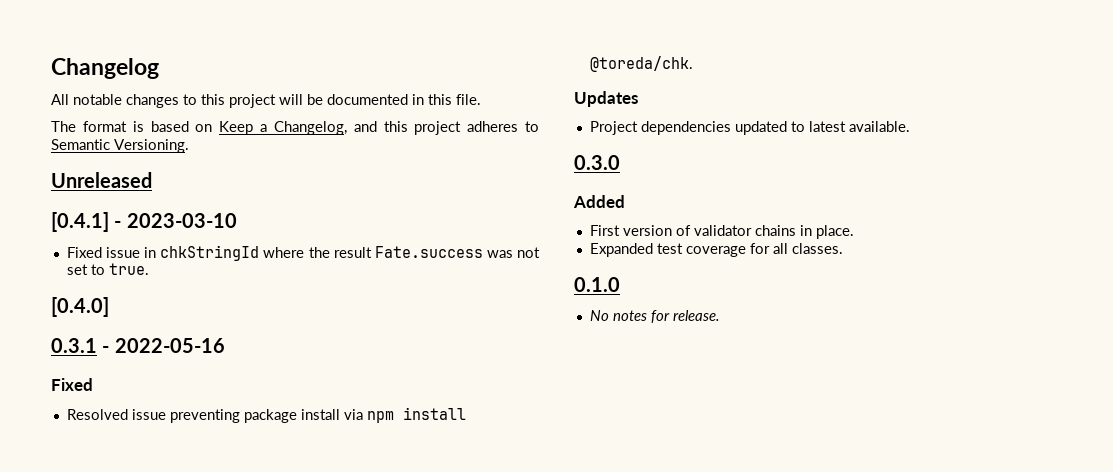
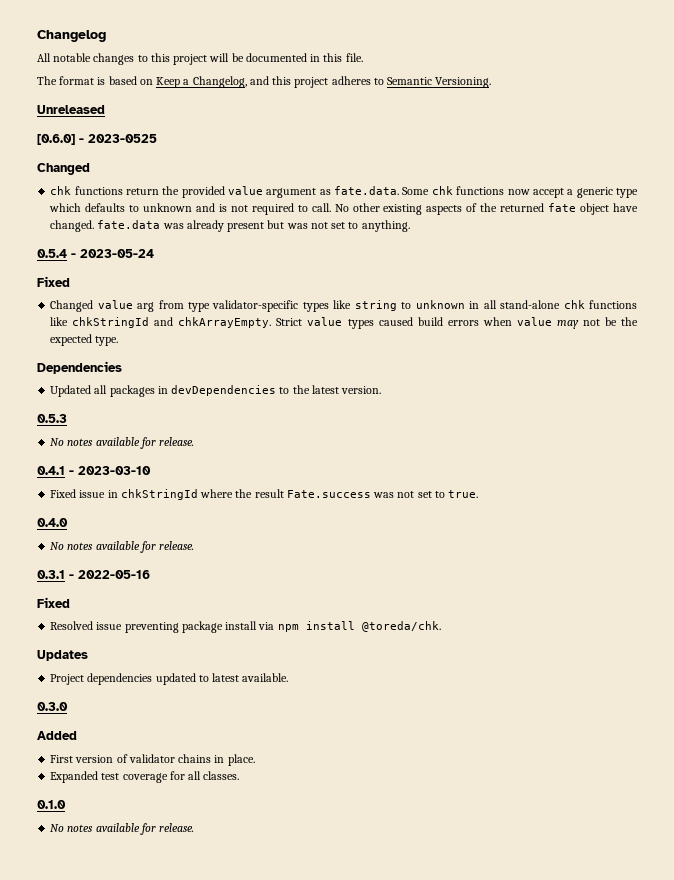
- [0.4.1] - 2023-03-10
+ [0.6.0] - 2023-0525
+ Changed
+ chk functions return the provided value argument as fate.data. Some chk functions now accept a generic type which defaults to unknown and is not required to call. No other existing aspects of the returned fate object have changed. fate.data was already present but was not set to anything.
+ 0.5.4 - 2023-05-24
+ Fixed
+ Changed value arg from type validator-specific types like string to unknown in all stand-alone chk functions like chkStringId and chkArrayEmpty. Strict value types caused build errors when value may not be the expected type.
+ Dependencies
+ Updated all packages in devDependencies to the latest version.
+ 0.5.3
+ No notes available for release.
+ 0.4.1 - 2023-03-10
- [0.4.0]
+ 0.4.0
+ No notes available for release.
  0.1.0
- No notes for release.
+ No notes available for release.

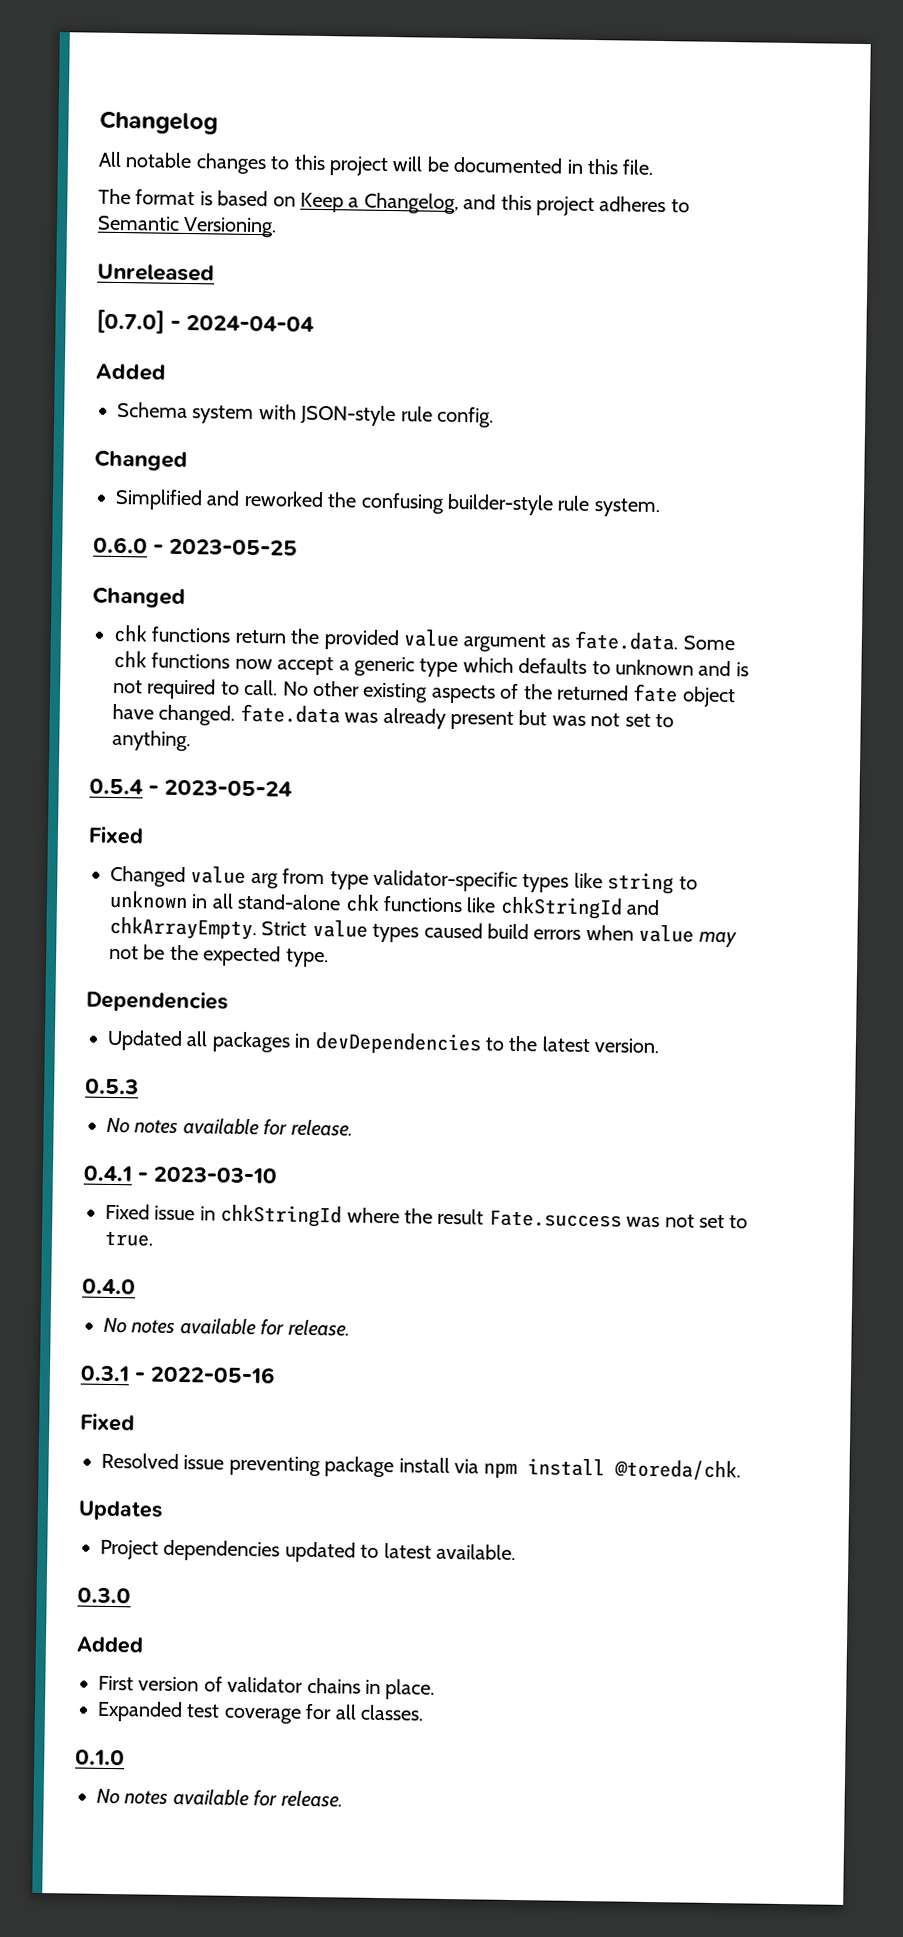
- [0.6.0] - 2023-0525
+ [0.7.0] - 2024-04-04
+ Added
+ Schema system with JSON-style rule config.
+ Changed
+ Simplified and reworked the confusing builder-style rule system.
+ 0.6.0 - 2023-05-25

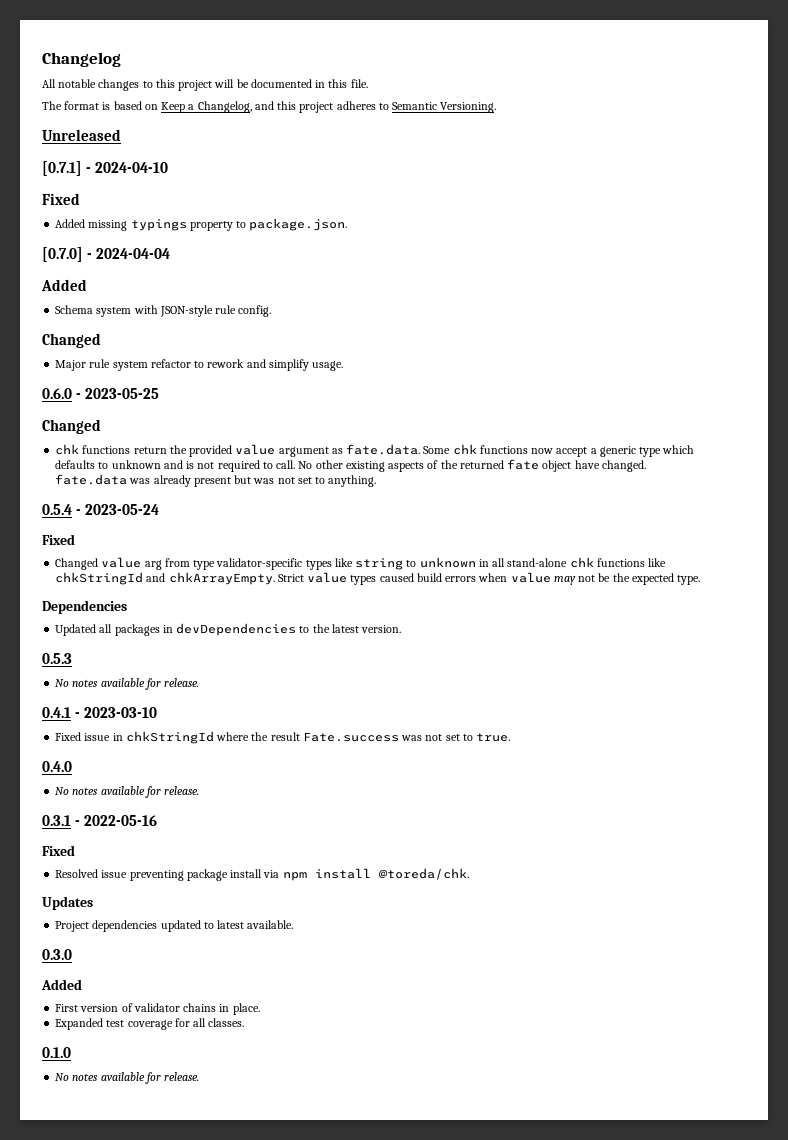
+ [0.7.1] - 2024-04-10
+ Fixed
+ Added missing typings property to package.json.
- Simplified and reworked the confusing builder-style rule system.
+ Major rule system refactor to rework and simplify usage.

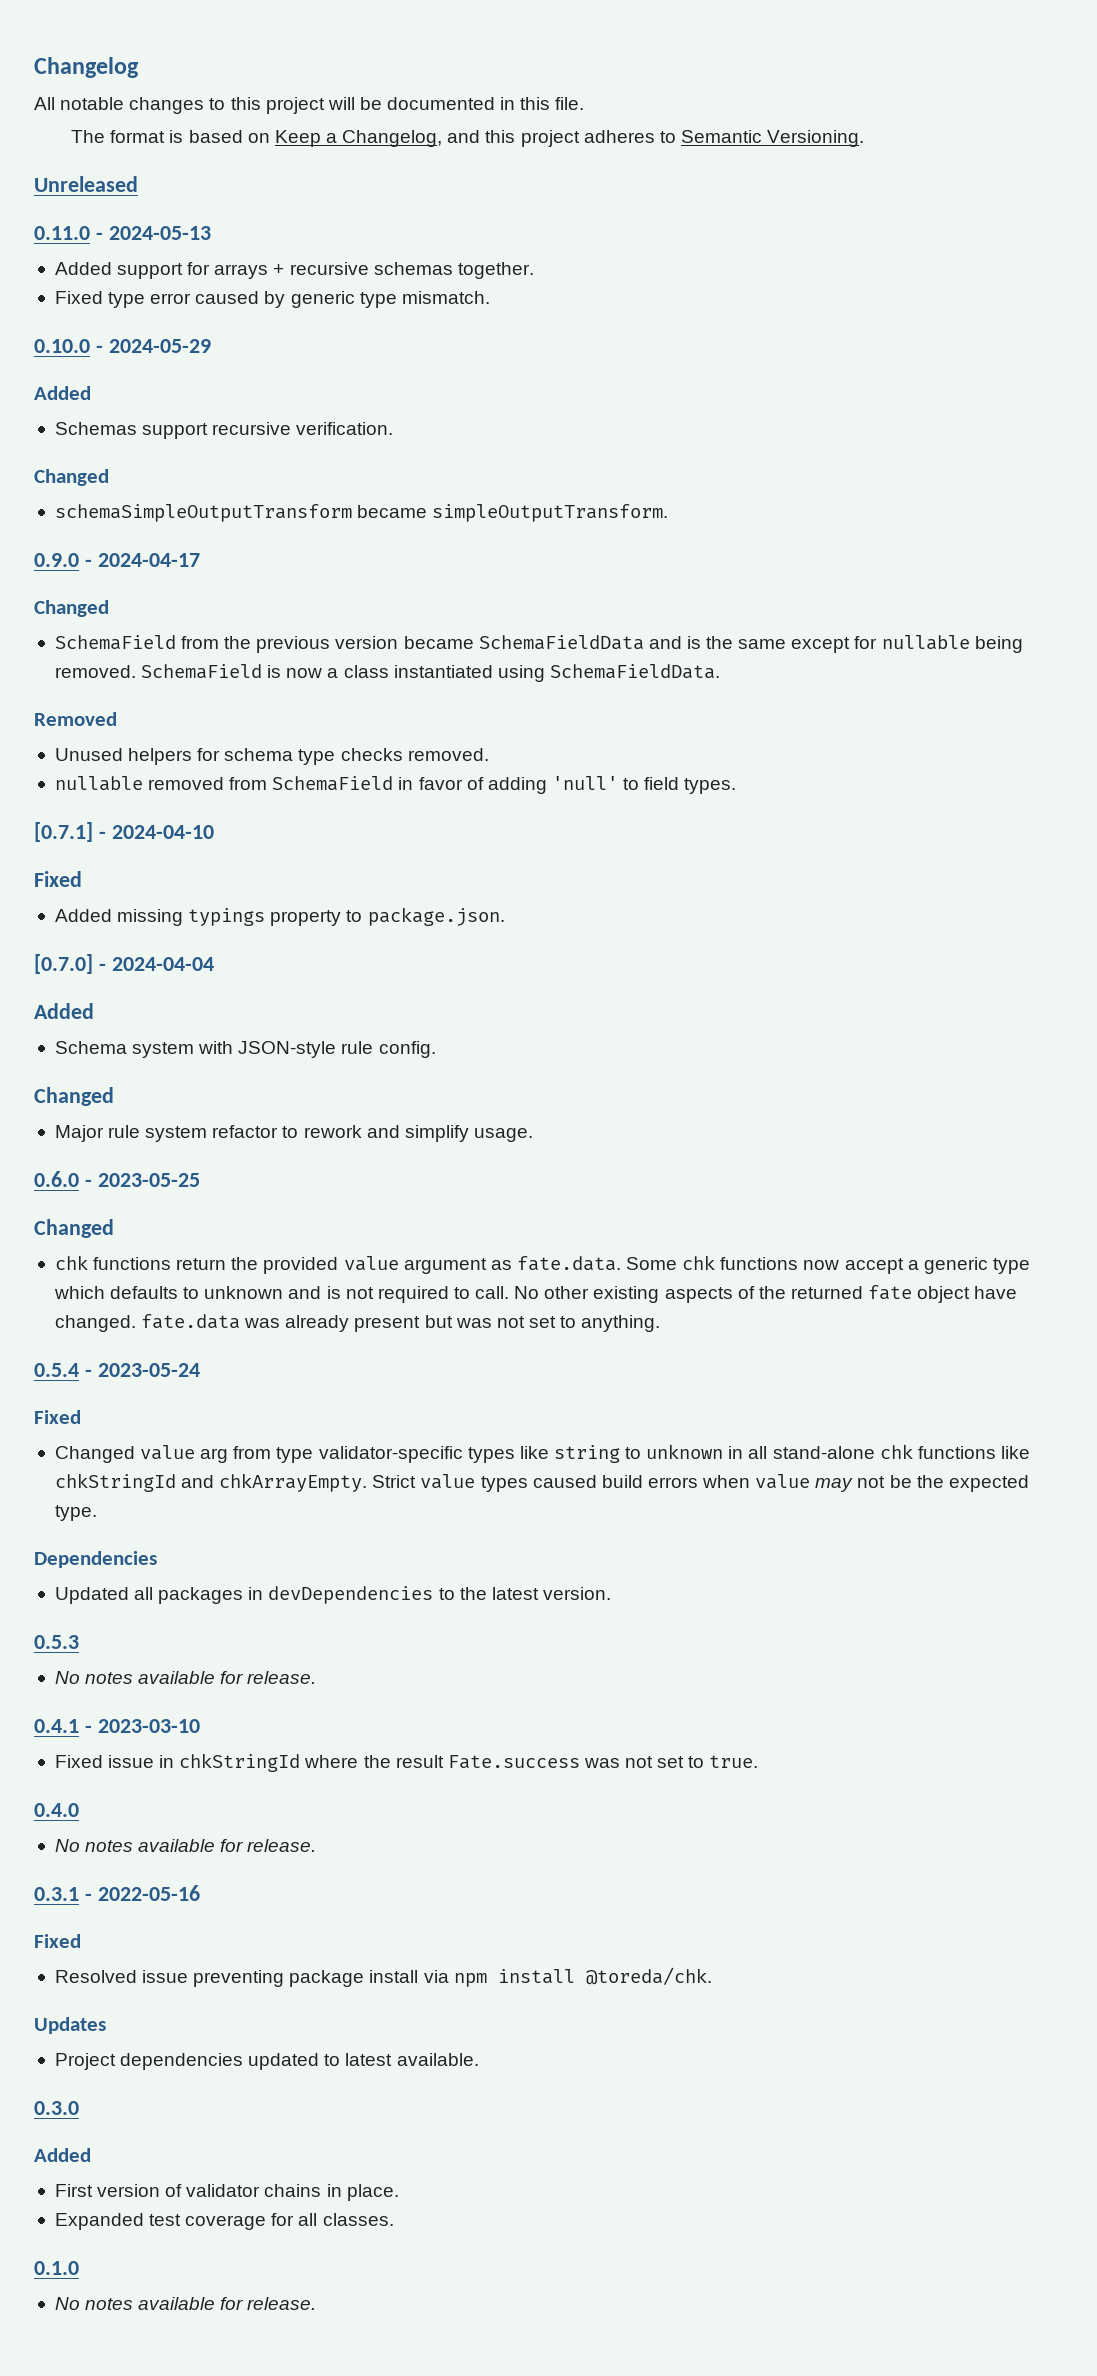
+ 0.11.0 - 2024-05-13
+ Added support for arrays + recursive schemas together.
+ Fixed type error caused by generic type mismatch.
+ 0.10.0 - 2024-05-29
+ Added
+ Schemas support recursive verification.
+ Changed
+ schemaSimpleOutputTransform became simpleOutputTransform.
+ 0.9.0 - 2024-04-17
+ Changed
+ SchemaField from the previous version became SchemaFieldData and is the same except for nullable being removed. SchemaField is now a class instantiated using SchemaFieldData.
+ Removed
+ Unused helpers for schema type checks removed.
+ nullable removed from SchemaField in favor of adding 'null' to field types.

